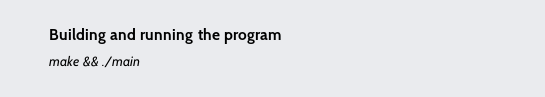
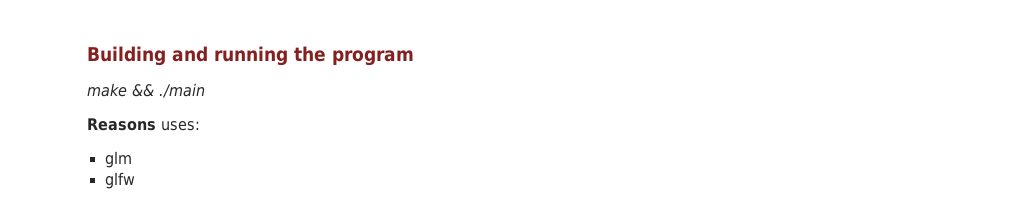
+ Reasons uses:
+ glm
+ glfw

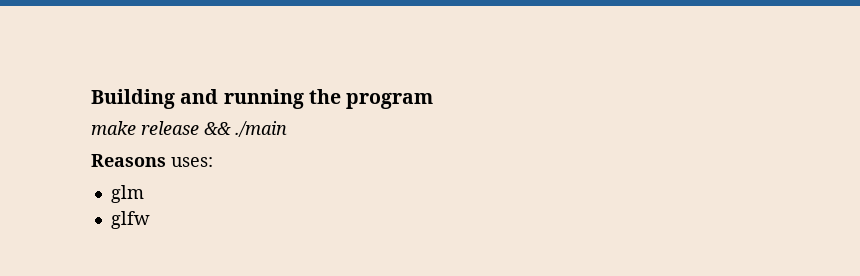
- make && ./main
+ make release && ./main

